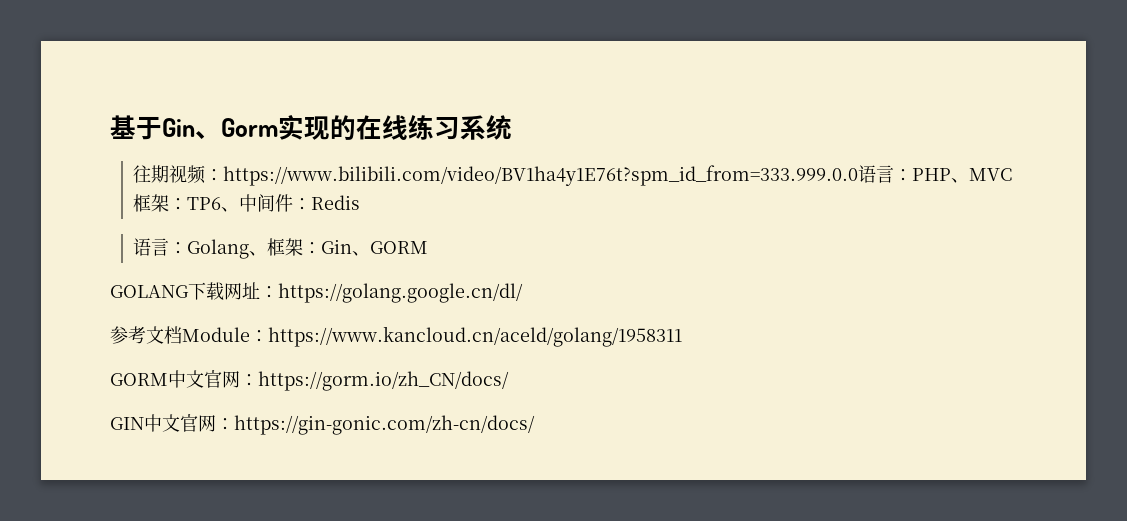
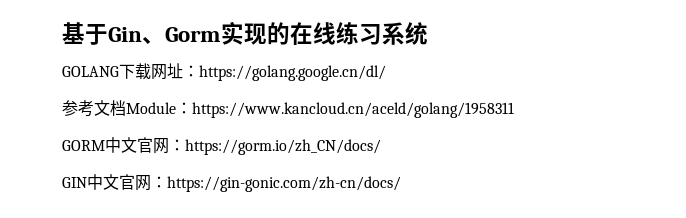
- 往期视频：https://www.bilibili.com/video/BV1ha4y1E76t?spm_id_from=333.999.0.0语言：PHP、MVC框架：TP6、中间件：Redis
- 语言：Golang、框架：Gin、GORM

